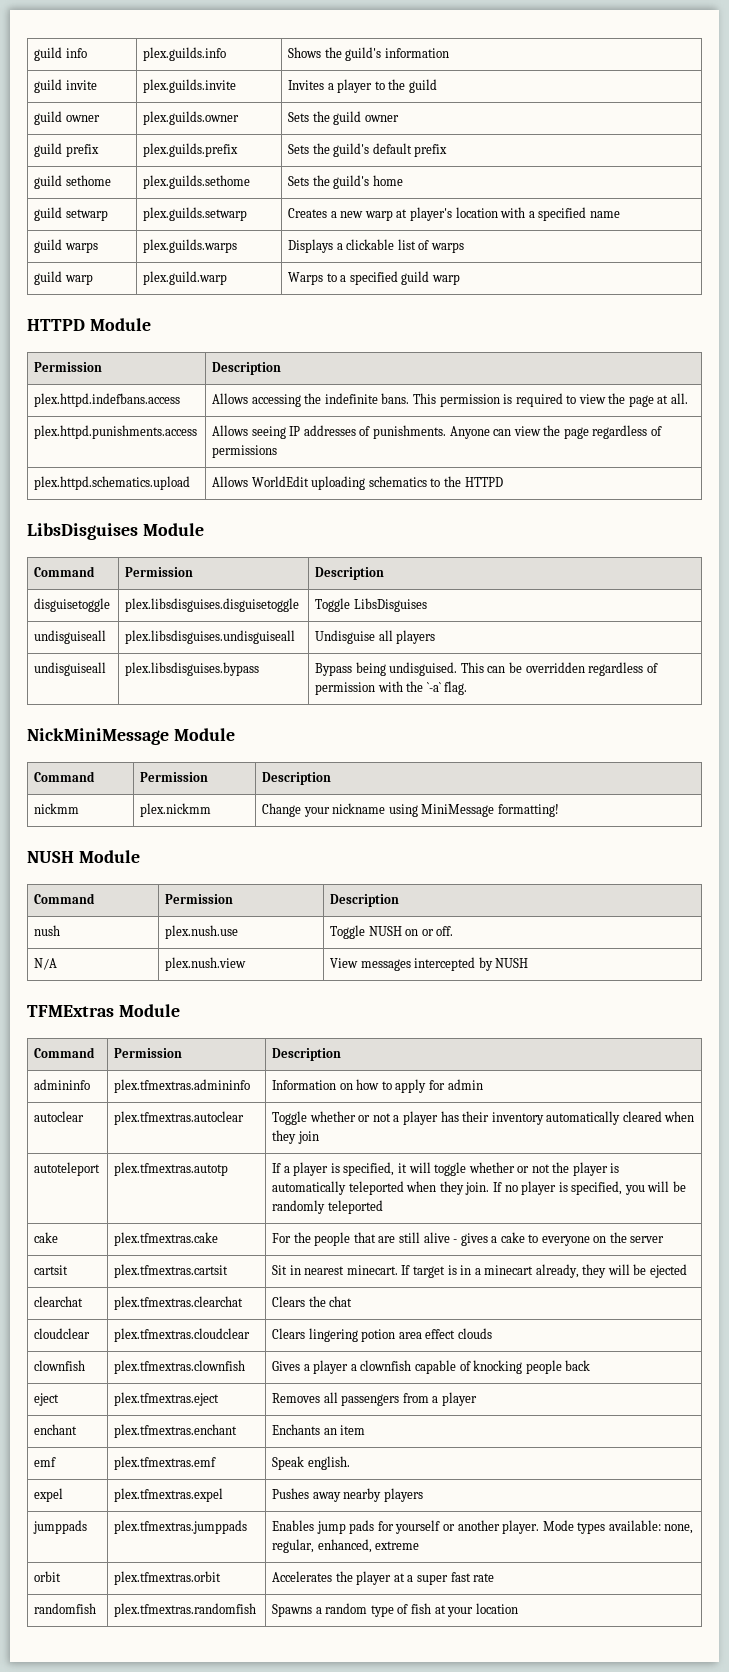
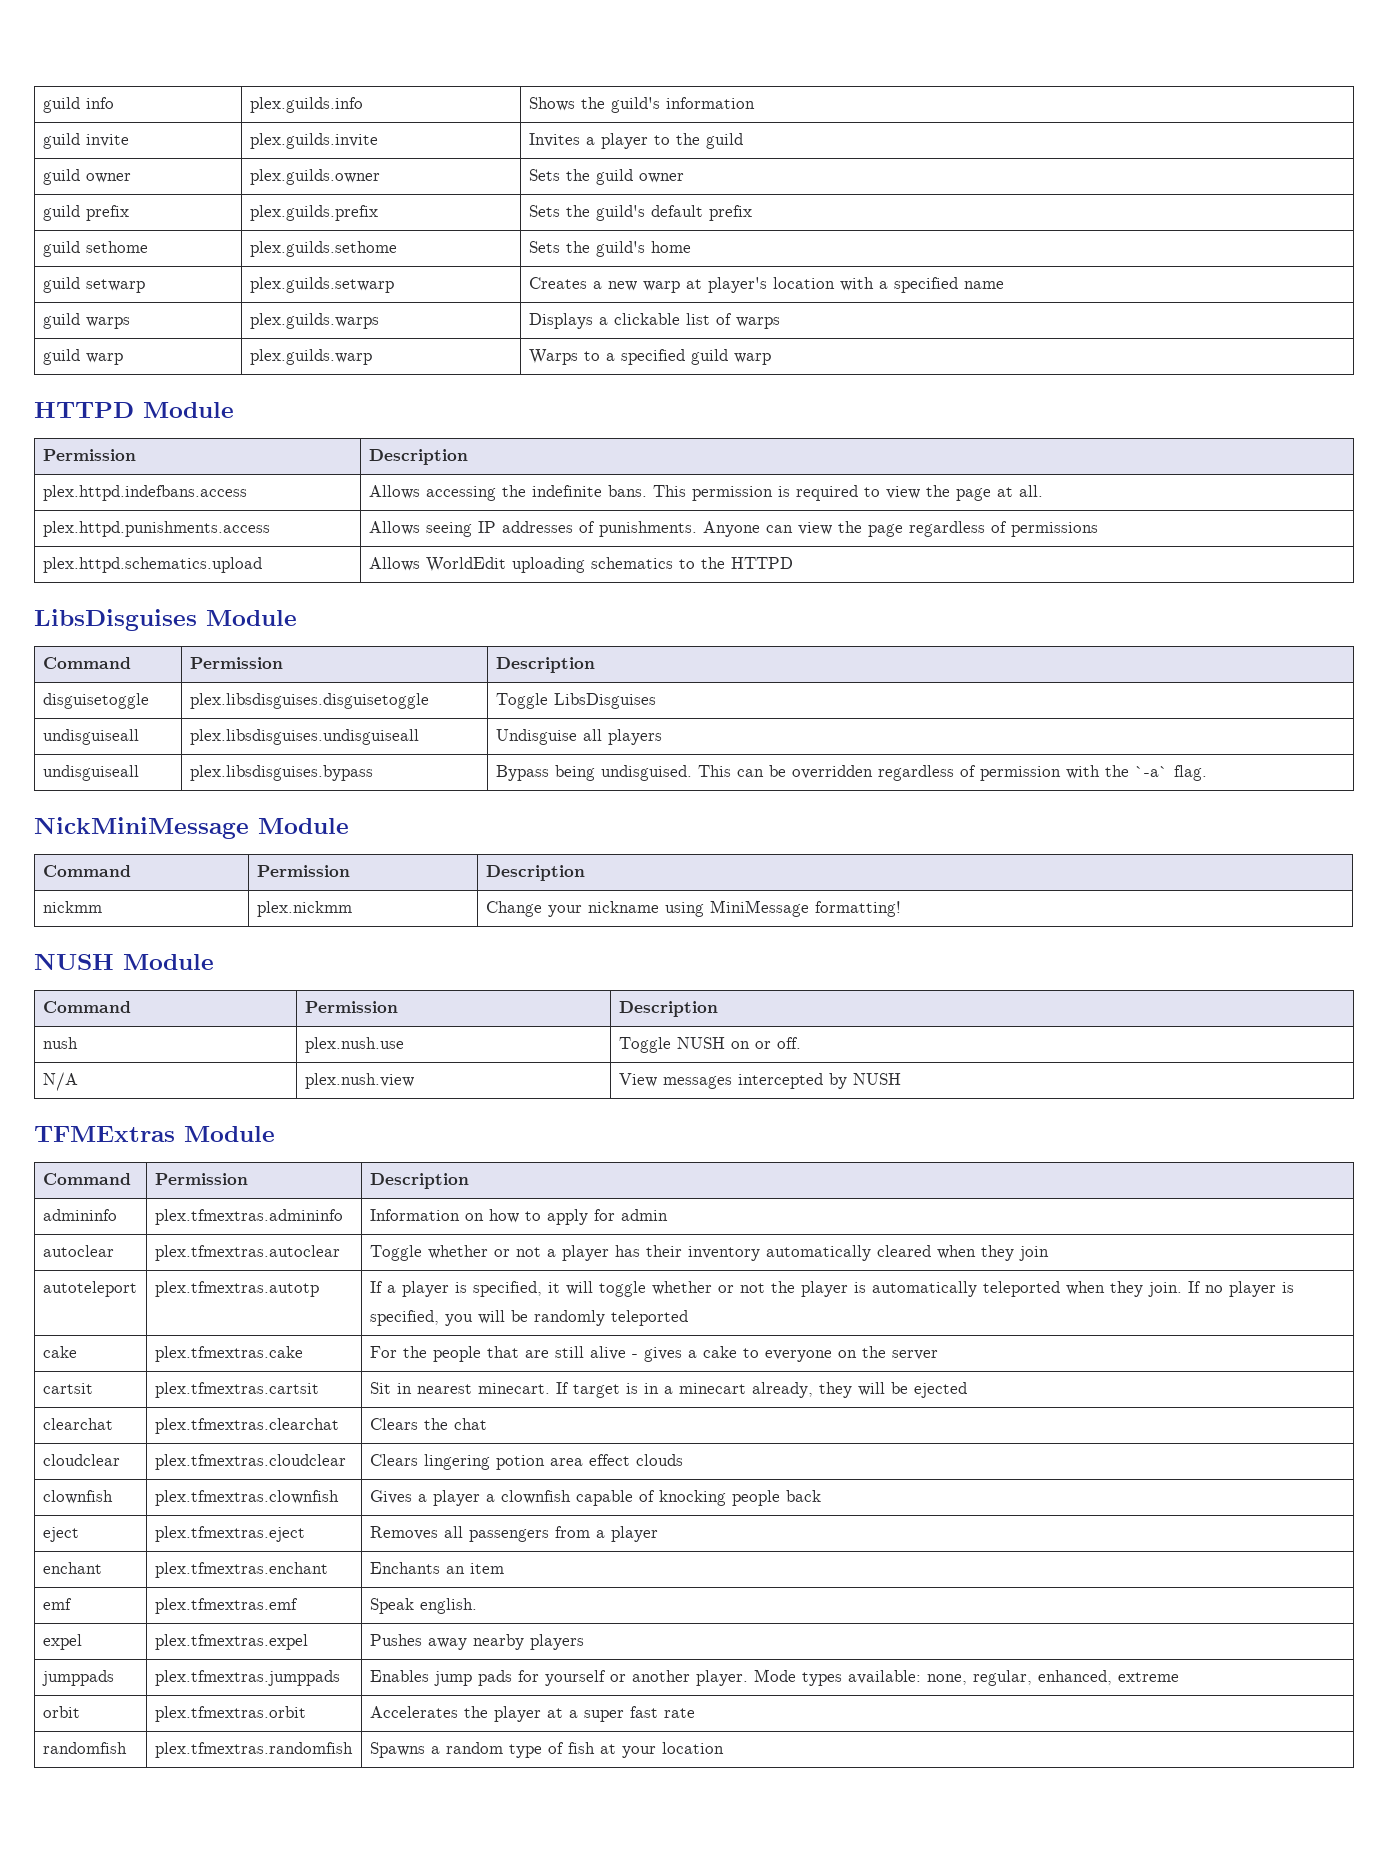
- guild warp | plex.guild.warp | Warps to a specified guild warp
+ guild warp | plex.guilds.warp | Warps to a specified guild warp

